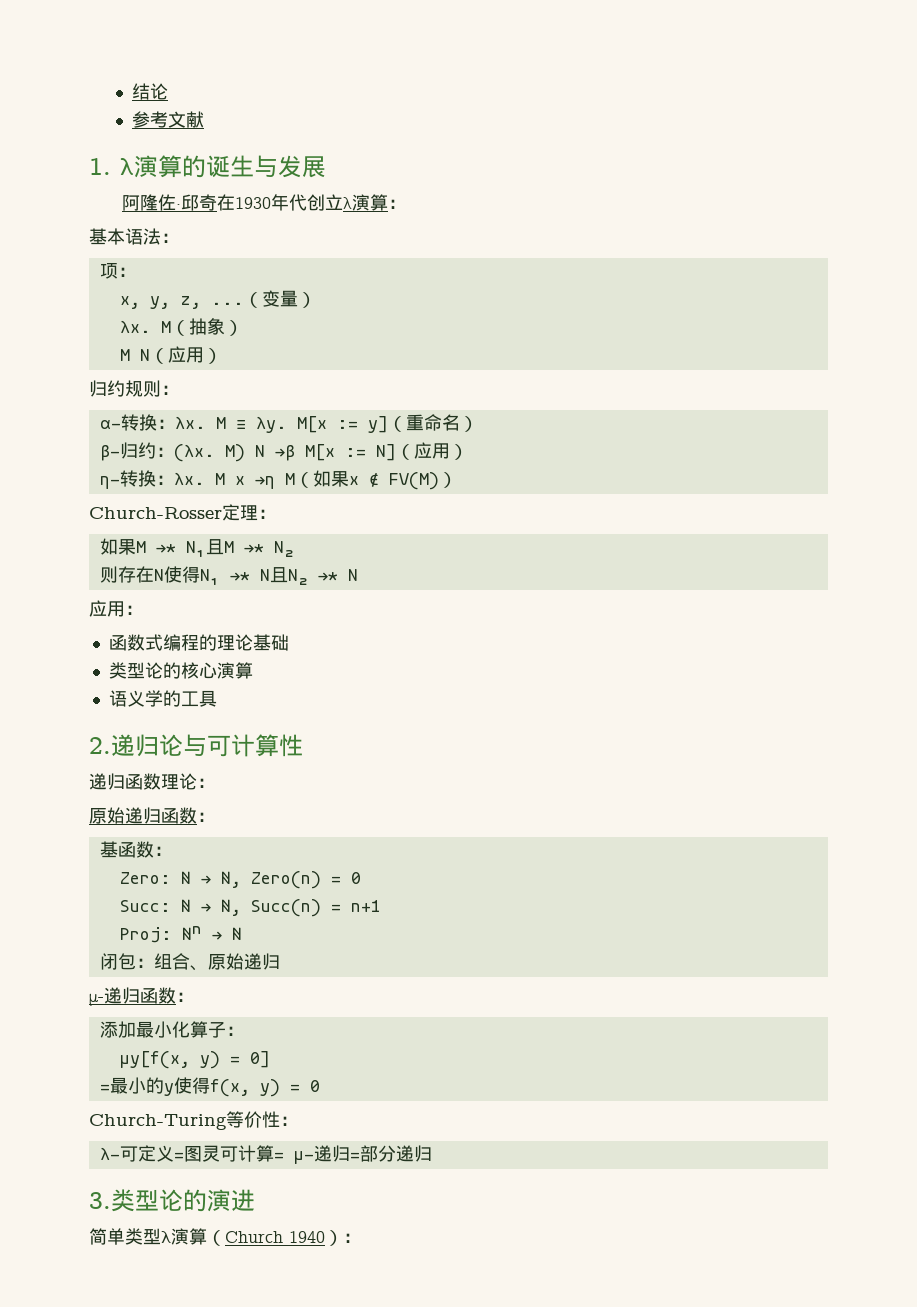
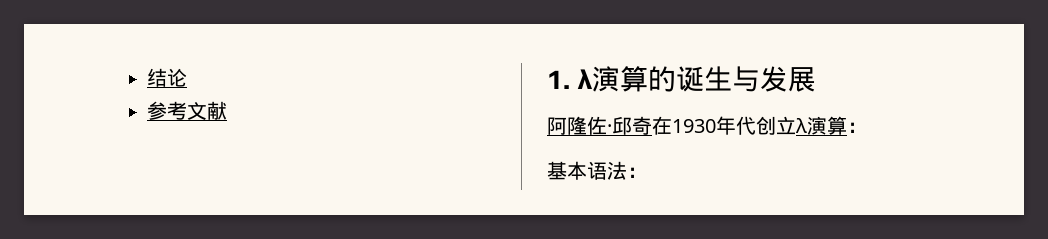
- 项：
- x, y, z, ...（变量）
- λx. M（抽象）
- M N（应用）
- 归约规则：
- α-转换：λx. M ≡ λy. M[x := y]（重命名）
- β-归约：(λx. M) N →β M[x := N]（应用）
- η-转换：λx. M x →η M（如果x ∉ FV(M)）
- Church-Rosser定理：
- 如果M →* N₁且M →* N₂
- 则存在N使得N₁ →* N且N₂ →* N
- 应用：
- 函数式编程的理论基础
- 类型论的核心演算
- 语义学的工具
- 2.递归论与可计算性
- 递归函数理论：
- 原始递归函数：
- 基函数：
- Zero: ℕ → ℕ, Zero(n) = 0
- Succ: ℕ → ℕ, Succ(n) = n+1
- Proj: ℕⁿ → ℕ
- 闭包：组合、原始递归
- μ-递归函数：
- 添加最小化算子：
- μy[f(x, y) = 0]
- =最小的y使得f(x, y) = 0
- Church-Turing等价性：
- λ-可定义=图灵可计算= μ-递归=部分递归
- 3.类型论的演进
- 简单类型λ演算（Church 1940）：

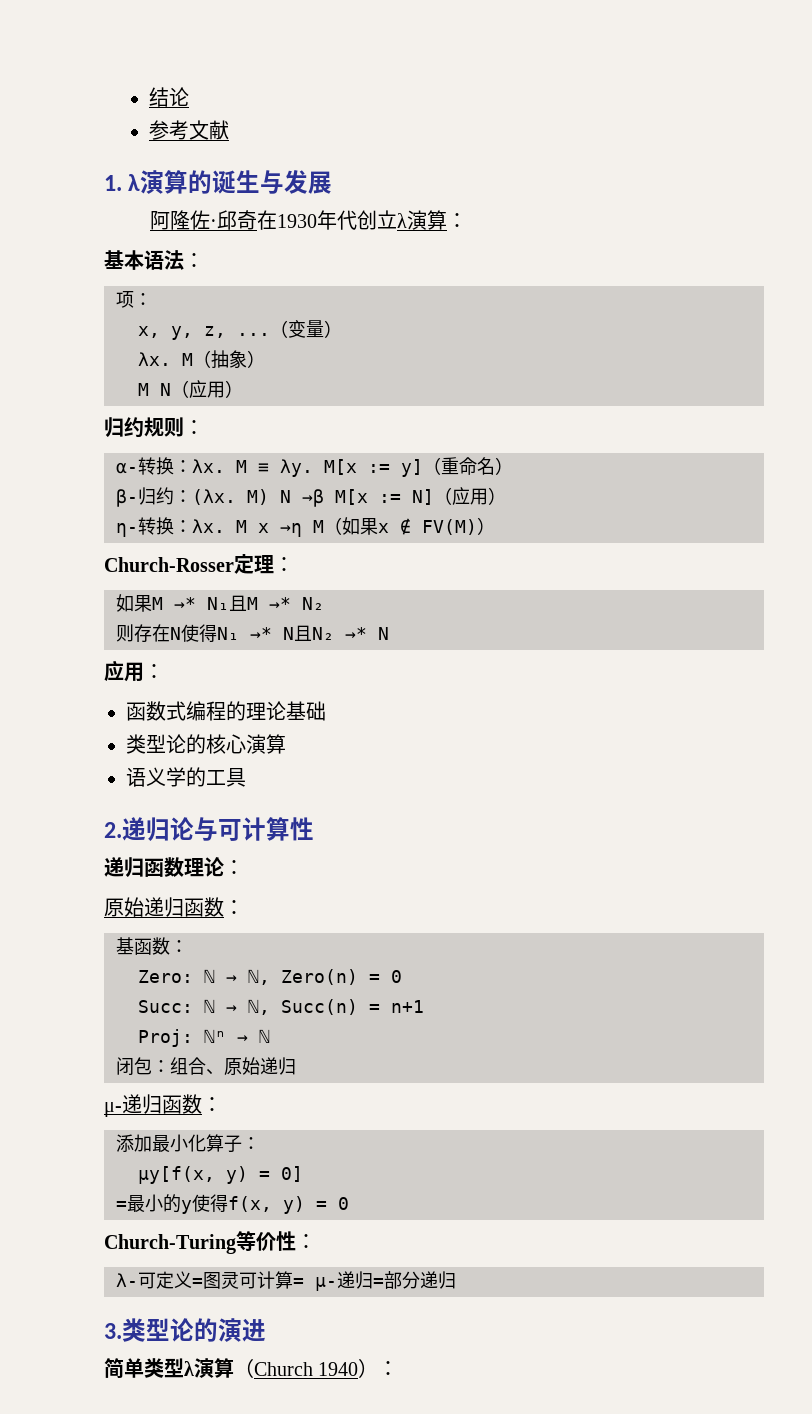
+ 项：
+ x, y, z, ...（变量）
+ λx. M（抽象）
+ M N（应用）
+ 归约规则：
+ α-转换：λx. M ≡ λy. M[x := y]（重命名）
+ β-归约：(λx. M) N →β M[x := N]（应用）
+ η-转换：λx. M x →η M（如果x ∉ FV(M)）
+ Church-Rosser定理：
+ 如果M →* N₁且M →* N₂
+ 则存在N使得N₁ →* N且N₂ →* N
+ 应用：
+ 函数式编程的理论基础
+ 类型论的核心演算
+ 语义学的工具
+ 2.递归论与可计算性
+ 递归函数理论：
+ 原始递归函数：
+ 基函数：
+ Zero: ℕ → ℕ, Zero(n) = 0
+ Succ: ℕ → ℕ, Succ(n) = n+1
+ Proj: ℕⁿ → ℕ
+ 闭包：组合、原始递归
+ μ-递归函数：
+ 添加最小化算子：
+ μy[f(x, y) = 0]
+ =最小的y使得f(x, y) = 0
+ Church-Turing等价性：
+ λ-可定义=图灵可计算= μ-递归=部分递归
+ 3.类型论的演进
+ 简单类型λ演算（Church 1940）：

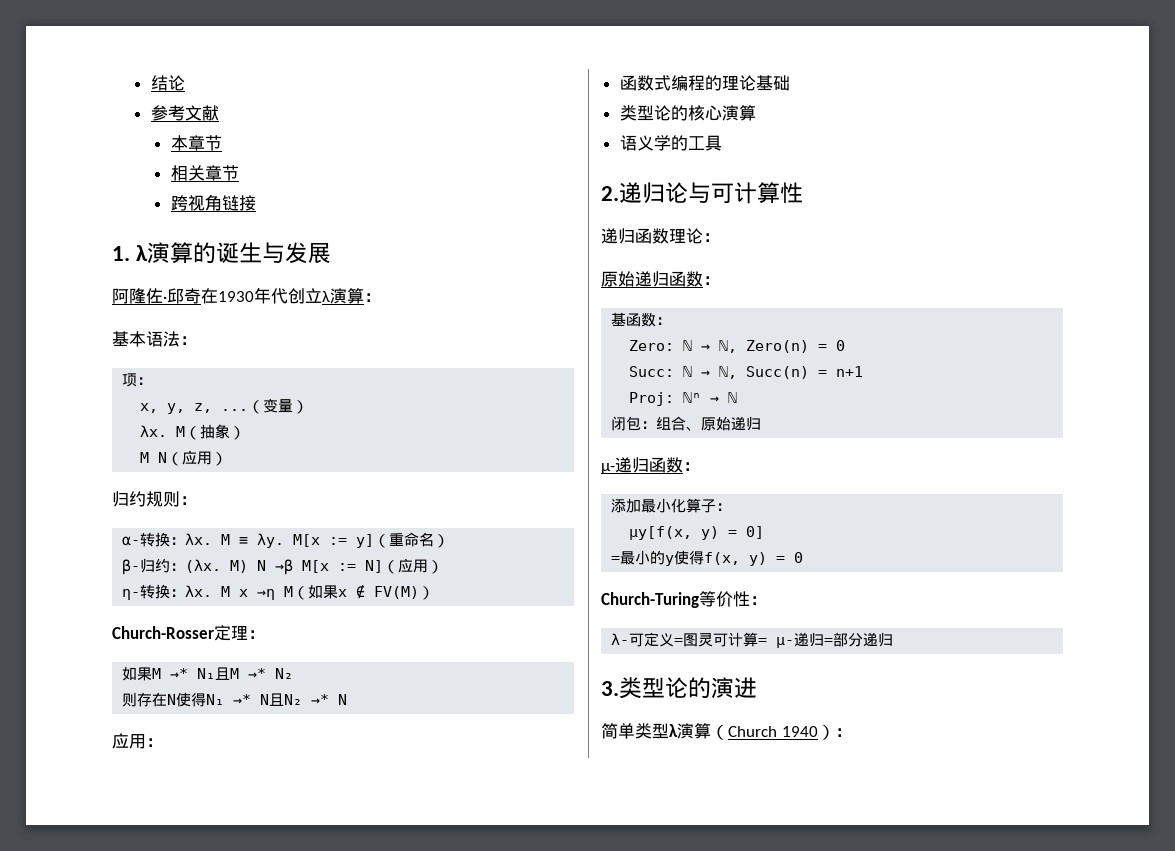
+ 本章节
+ 相关章节
+ 跨视角链接

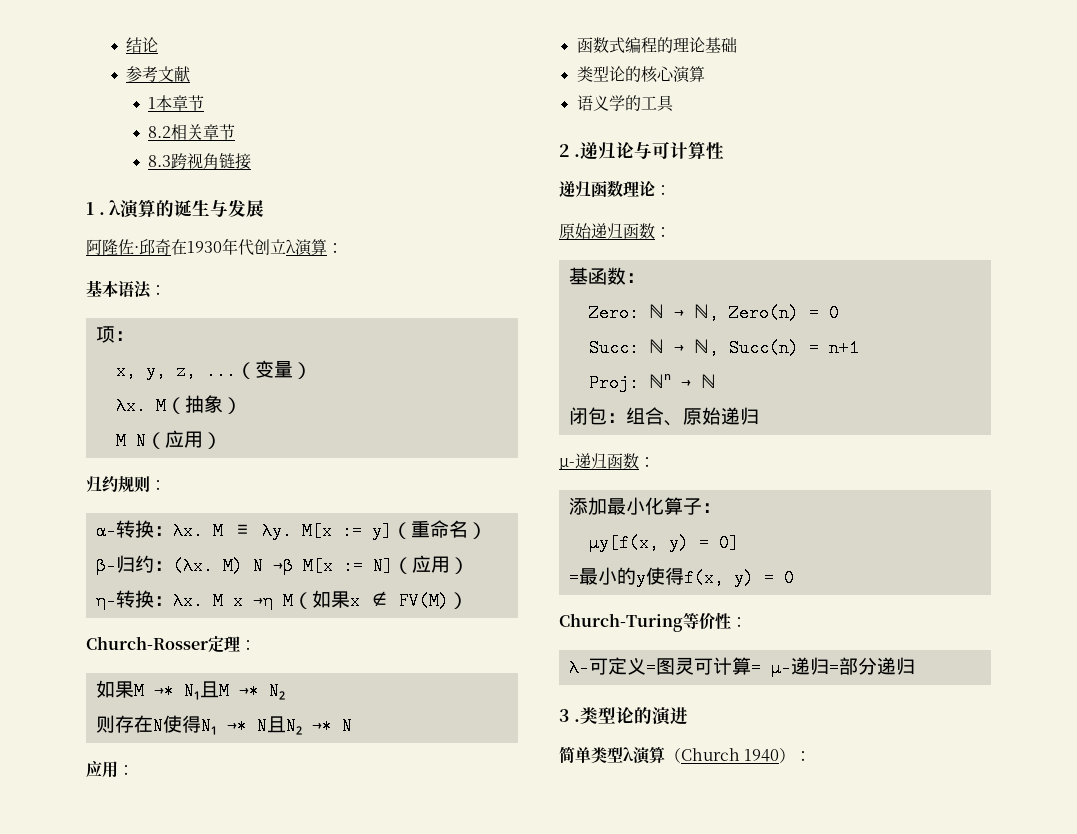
- 本章节
+ 1本章节
- 相关章节
+ 8.2相关章节
- 跨视角链接
+ 8.3跨视角链接
- 1. λ演算的诞生与发展
+ 1 . λ演算的诞生与发展
- 2.递归论与可计算性
+ 2 .递归论与可计算性
- 3.类型论的演进
+ 3 .类型论的演进

